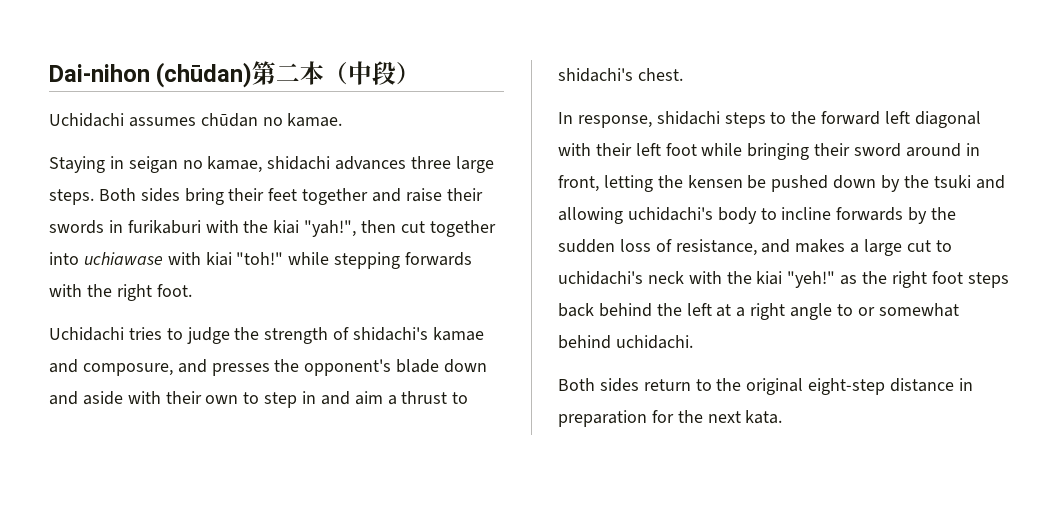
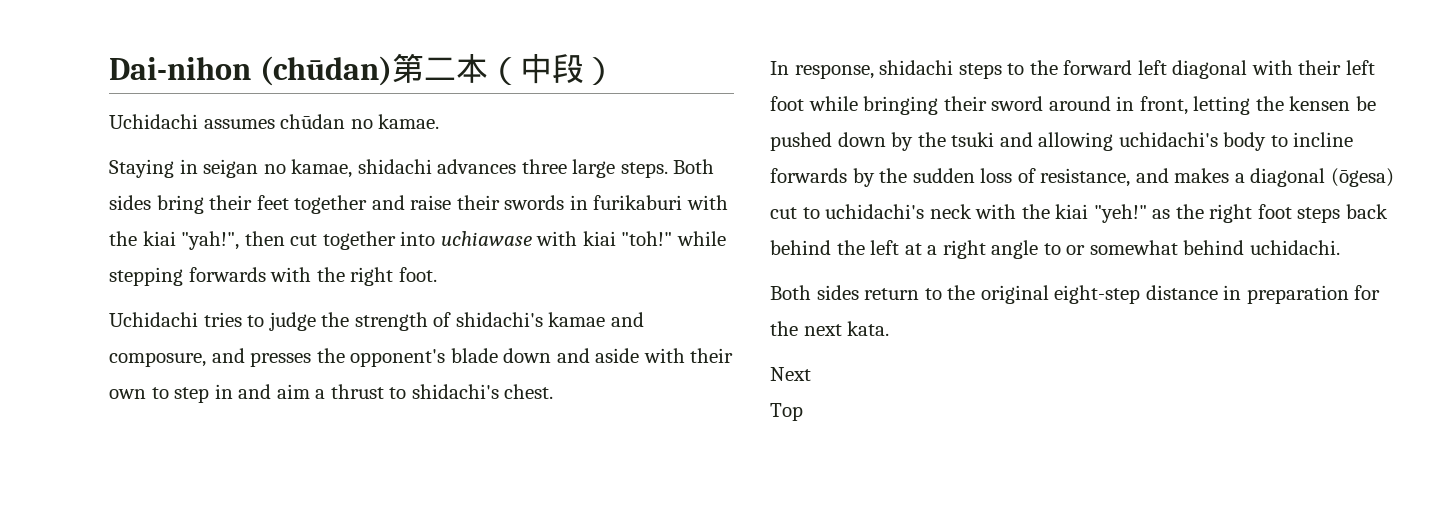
- In response, shidachi steps to the forward left diagonal with their left foot while bringing their sword around in front, letting the kensen be pushed down by the tsuki and allowing uchidachi's body to incline forwards by the sudden loss of resistance, and makes a large cut to uchidachi's neck with the kiai "yeh!" as the right foot steps back behind the left at a right angle to or somewhat behind uchidachi.
+ In response, shidachi steps to the forward left diagonal with their left foot while bringing their sword around in front, letting the kensen be pushed down by the tsuki and allowing uchidachi's body to incline forwards by the sudden loss of resistance, and makes a diagonal (ōgesa) cut to uchidachi's neck with the kiai "yeh!" as the right foot steps back behind the left at a right angle to or somewhat behind uchidachi.
+ Next
+ Top

